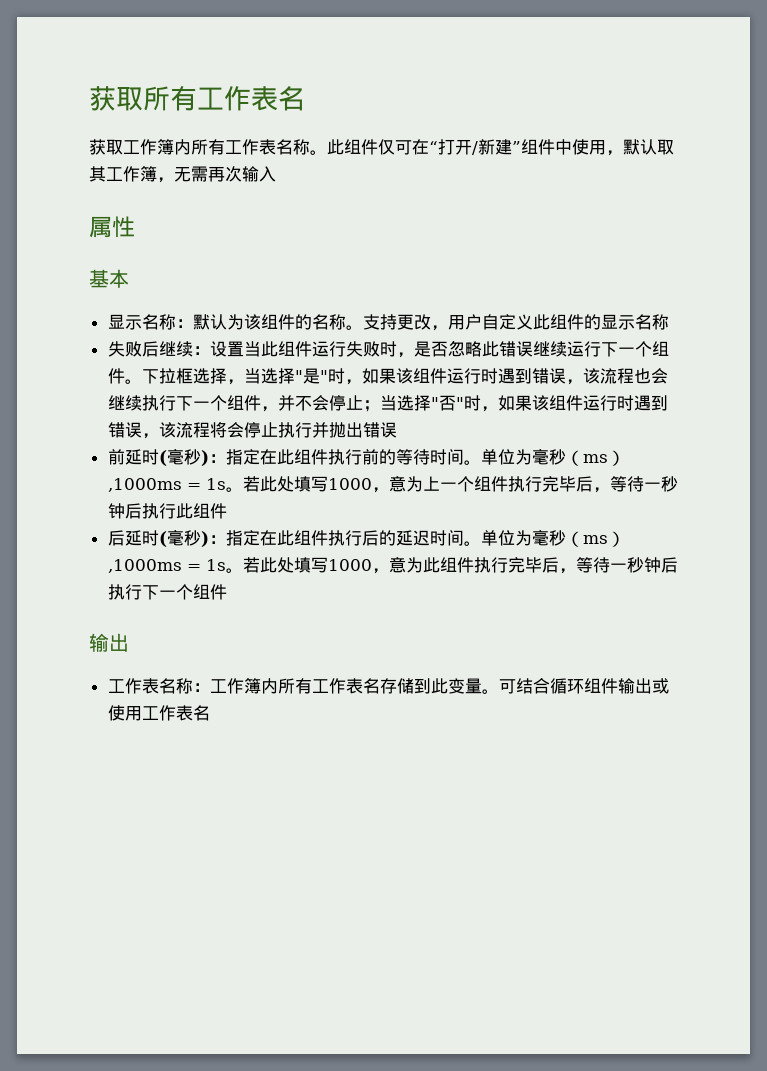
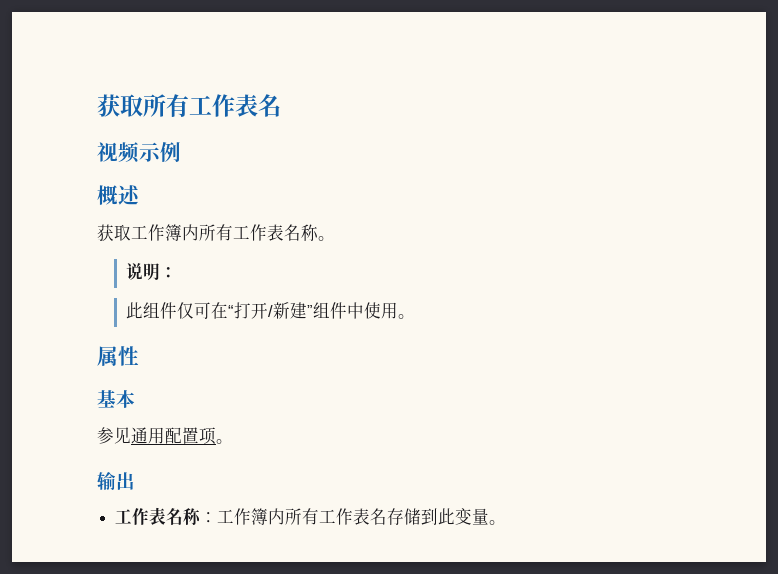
+ 视频示例
+ 概述
- 获取工作簿内所有工作表名称。此组件仅可在“打开/新建”组件中使用，默认取其工作簿，无需再次输入
+ 获取工作簿内所有工作表名称。
+ 说明：
+ 此组件仅可在“打开/新建”组件中使用。
  属性
  基本
- 显示名称：默认为该组件的名称。支持更改，用户自定义此组件的显示名称
- 失败后继续：设置当此组件运行失败时，是否忽略此错误继续运行下一个组件。下拉框选择，当选择"是"时，如果该组件运行时遇到错误，该流程也会继续执行下一个组件，并不会停止；当选择"否"时，如果该组件运行时遇到错误，该流程将会停止执行并抛出错误
- 前延时(毫秒)：指定在此组件执行前的等待时间。单位为毫秒（ms）,1000ms = 1s。若此处填写1000，意为上一个组件执行完毕后，等待一秒钟后执行此组件
- 后延时(毫秒)：指定在此组件执行后的延迟时间。单位为毫秒（ms）,1000ms = 1s。若此处填写1000，意为此组件执行完毕后，等待一秒钟后执行下一个组件
+ 参见通用配置项。
- 可结合循环组件输出或使用工作表名

